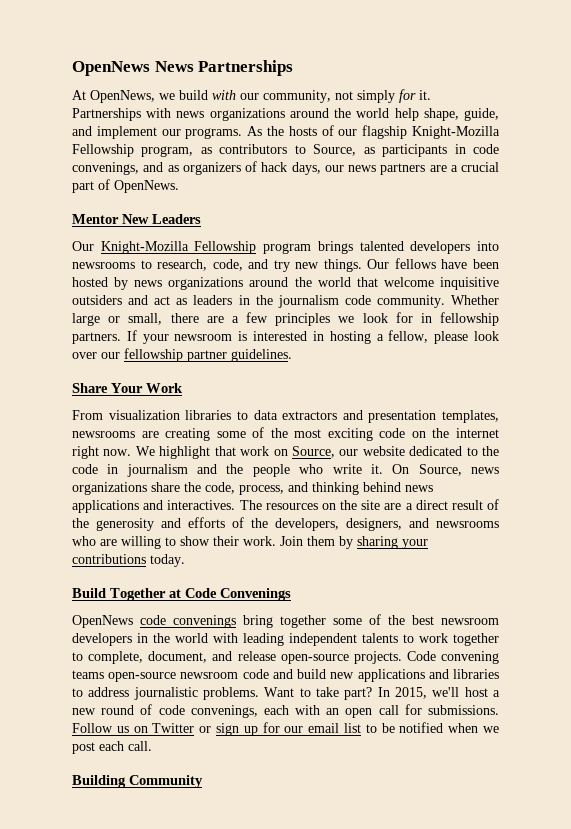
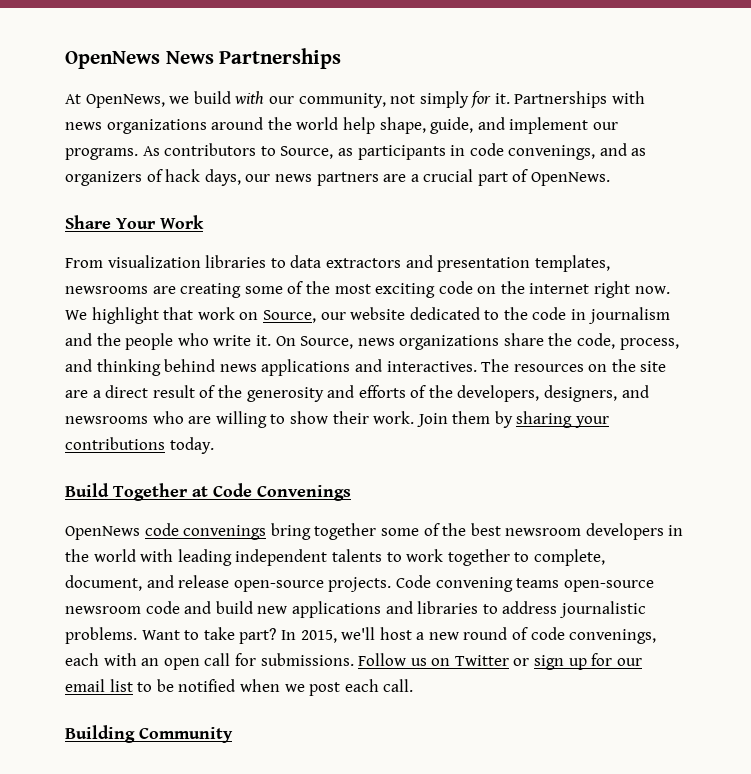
- As the hosts of our flagship Knight-Mozilla Fellowship program, as contributors to Source, as participants in code convenings, and as organizers of hack days, our news partners are a crucial part of OpenNews.
+ As contributors to Source, as participants in code convenings, and as organizers of hack days, our news partners are a crucial part of OpenNews.
- Mentor New Leaders
- Our Knight-Mozilla Fellowship program brings talented developers into newsrooms to research, code, and try new things. Our fellows have been hosted by news organizations around the world that welcome inquisitive outsiders and act as leaders in the journalism code community. Whether large or small, there are a few principles we look for in fellowship partners. If your newsroom is interested in hosting a fellow, please look over our fellowship partner guidelines.

